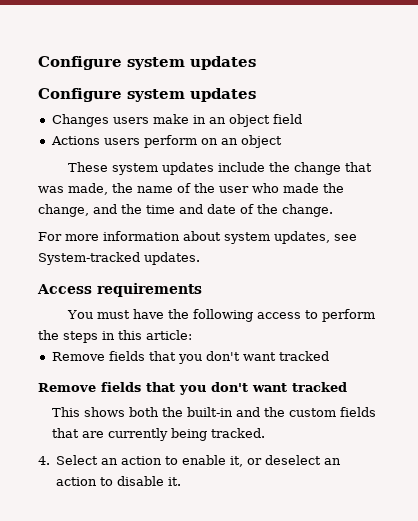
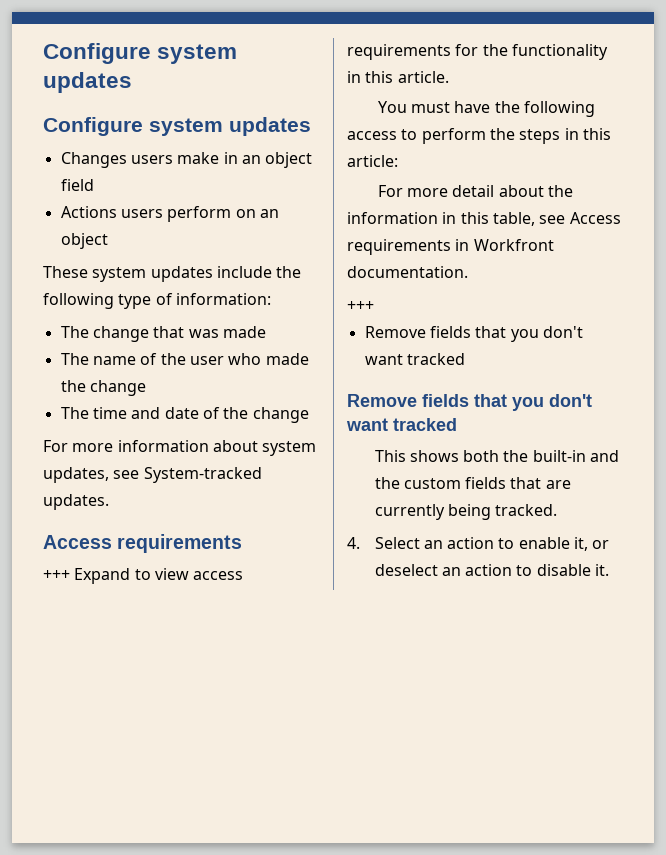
- These system updates include the change that was made, the name of the user who made the change, and the time and date of the change.
+ These system updates include the following type of information:
+ The change that was made
+ The name of the user who made the change
+ The time and date of the change
+ +++ Expand to view access requirements for the functionality in this article.
+ For more detail about the information in this table, see Access requirements in Workfront documentation.
+ +++

